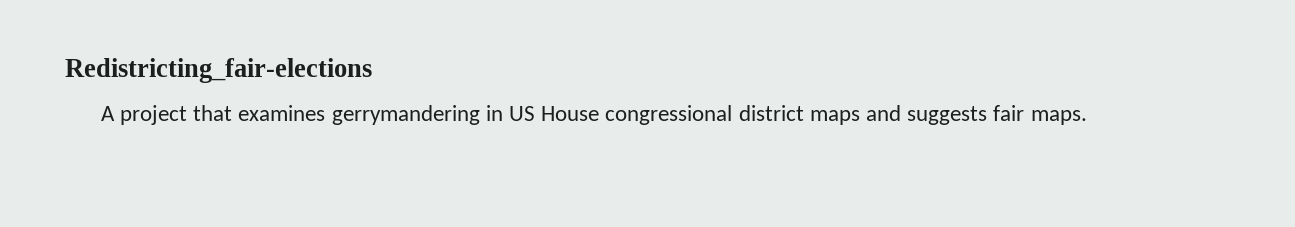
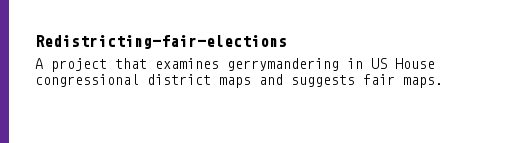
- Redistricting_fair-elections
+ Redistricting-fair-elections

